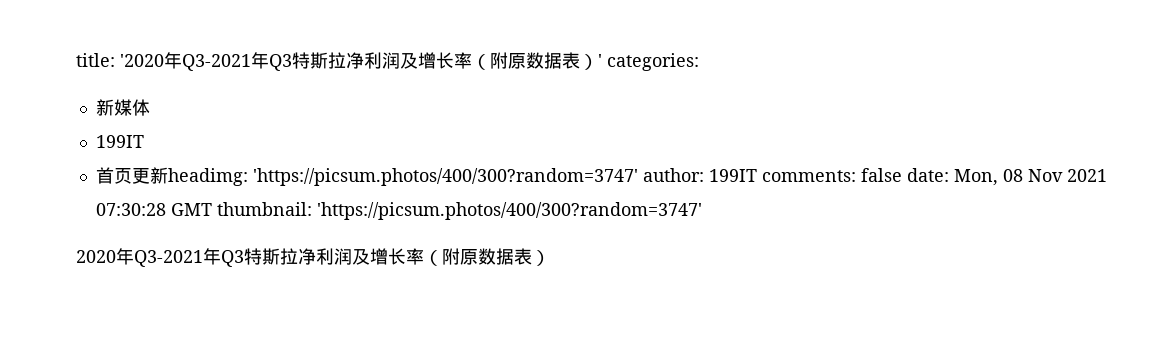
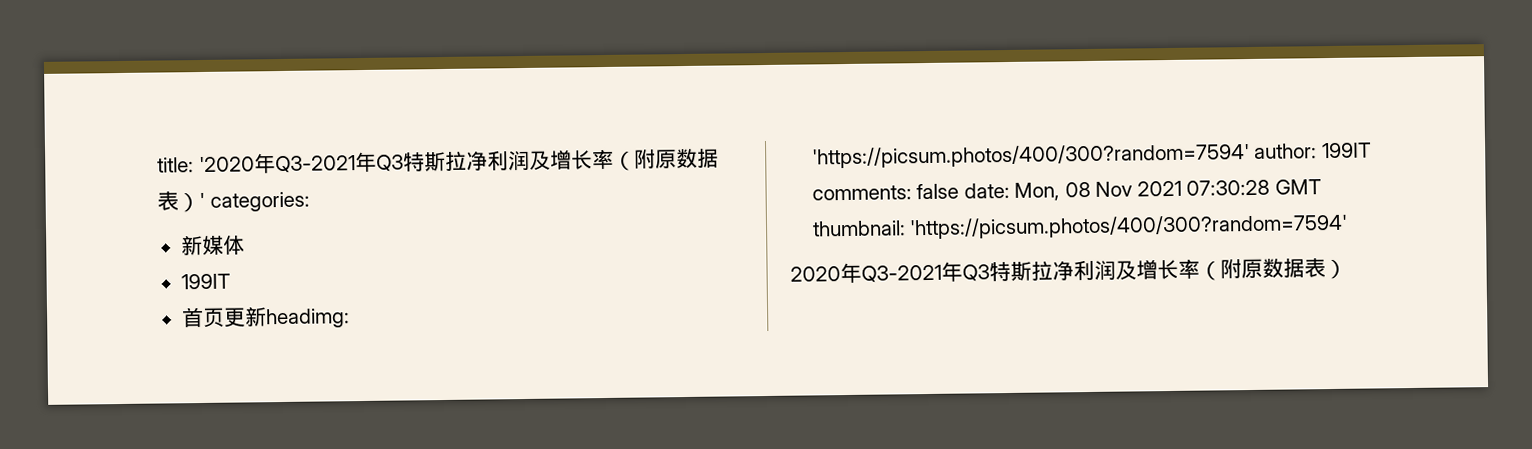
- 首页更新headimg: 'https://picsum.photos/400/300?random=3747' author: 199IT comments: false date: Mon, 08 Nov 2021 07:30:28 GMT thumbnail: 'https://picsum.photos/400/300?random=3747'
+ 首页更新headimg: 'https://picsum.photos/400/300?random=7594' author: 199IT comments: false date: Mon, 08 Nov 2021 07:30:28 GMT thumbnail: 'https://picsum.photos/400/300?random=7594'

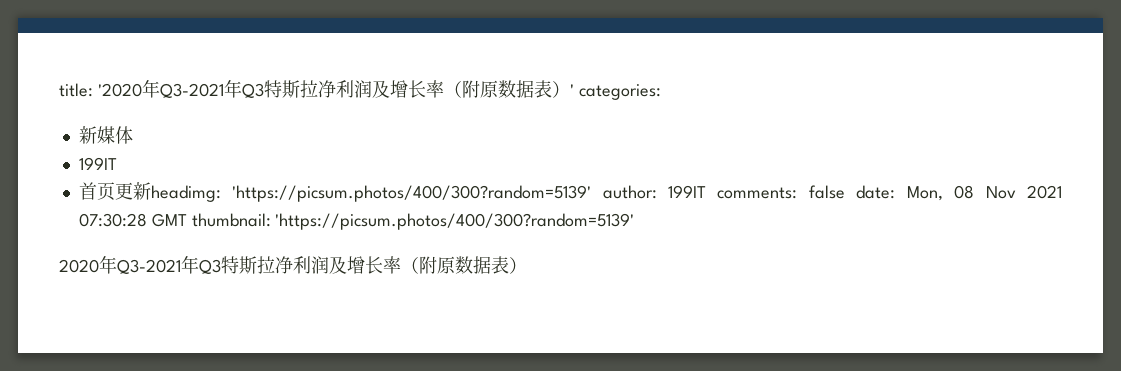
- 首页更新headimg: 'https://picsum.photos/400/300?random=7594' author: 199IT comments: false date: Mon, 08 Nov 2021 07:30:28 GMT thumbnail: 'https://picsum.photos/400/300?random=7594'
+ 首页更新headimg: 'https://picsum.photos/400/300?random=5139' author: 199IT comments: false date: Mon, 08 Nov 2021 07:30:28 GMT thumbnail: 'https://picsum.photos/400/300?random=5139'

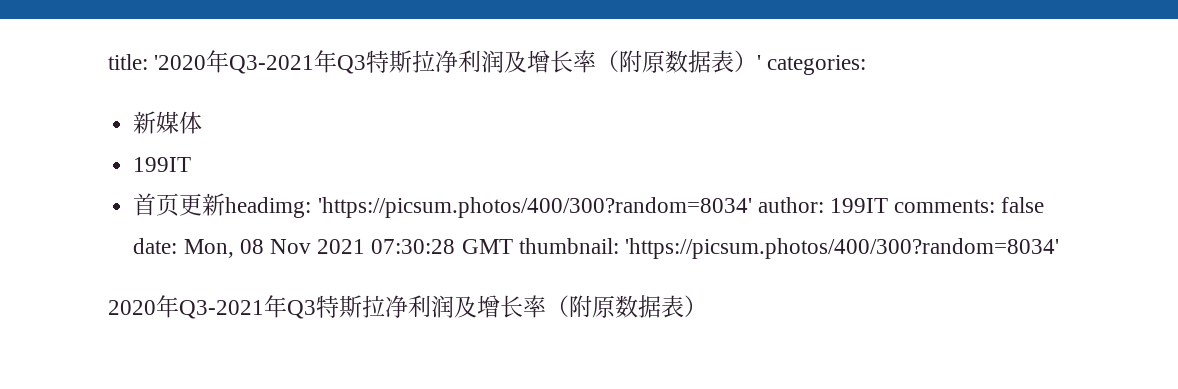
- 首页更新headimg: 'https://picsum.photos/400/300?random=5139' author: 199IT comments: false date: Mon, 08 Nov 2021 07:30:28 GMT thumbnail: 'https://picsum.photos/400/300?random=5139'
+ 首页更新headimg: 'https://picsum.photos/400/300?random=8034' author: 199IT comments: false date: Mon, 08 Nov 2021 07:30:28 GMT thumbnail: 'https://picsum.photos/400/300?random=8034'

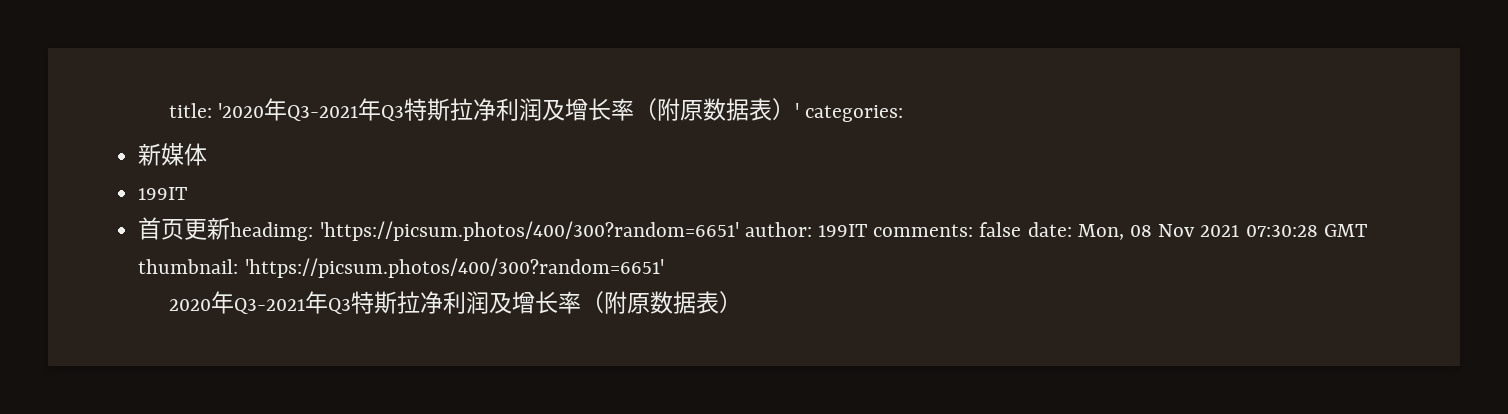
- 首页更新headimg: 'https://picsum.photos/400/300?random=8034' author: 199IT comments: false date: Mon, 08 Nov 2021 07:30:28 GMT thumbnail: 'https://picsum.photos/400/300?random=8034'
+ 首页更新headimg: 'https://picsum.photos/400/300?random=6651' author: 199IT comments: false date: Mon, 08 Nov 2021 07:30:28 GMT thumbnail: 'https://picsum.photos/400/300?random=6651'

